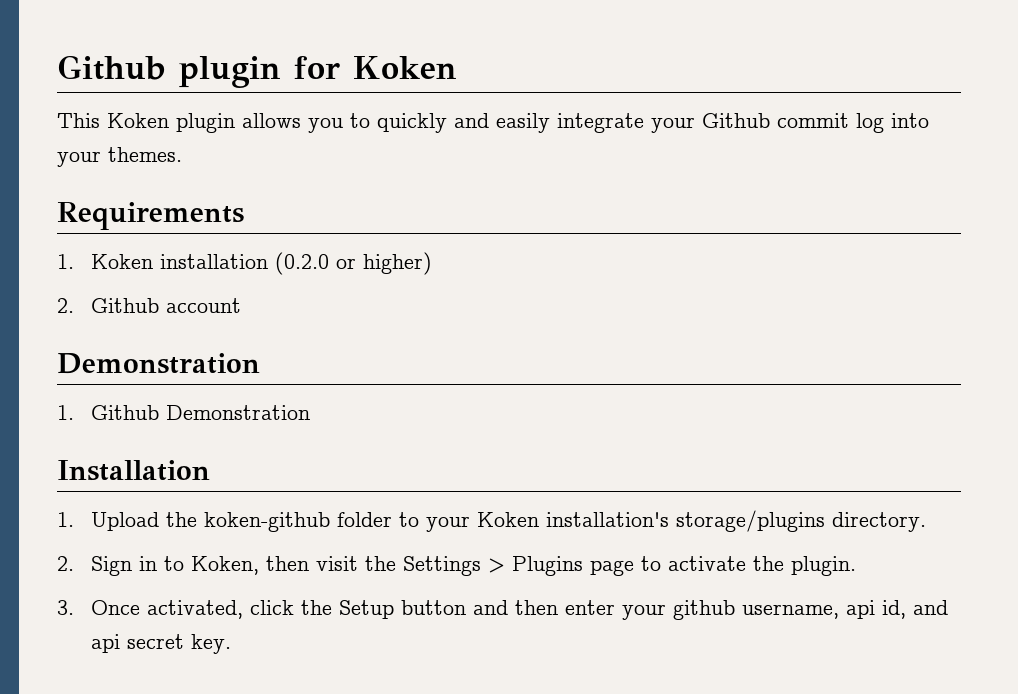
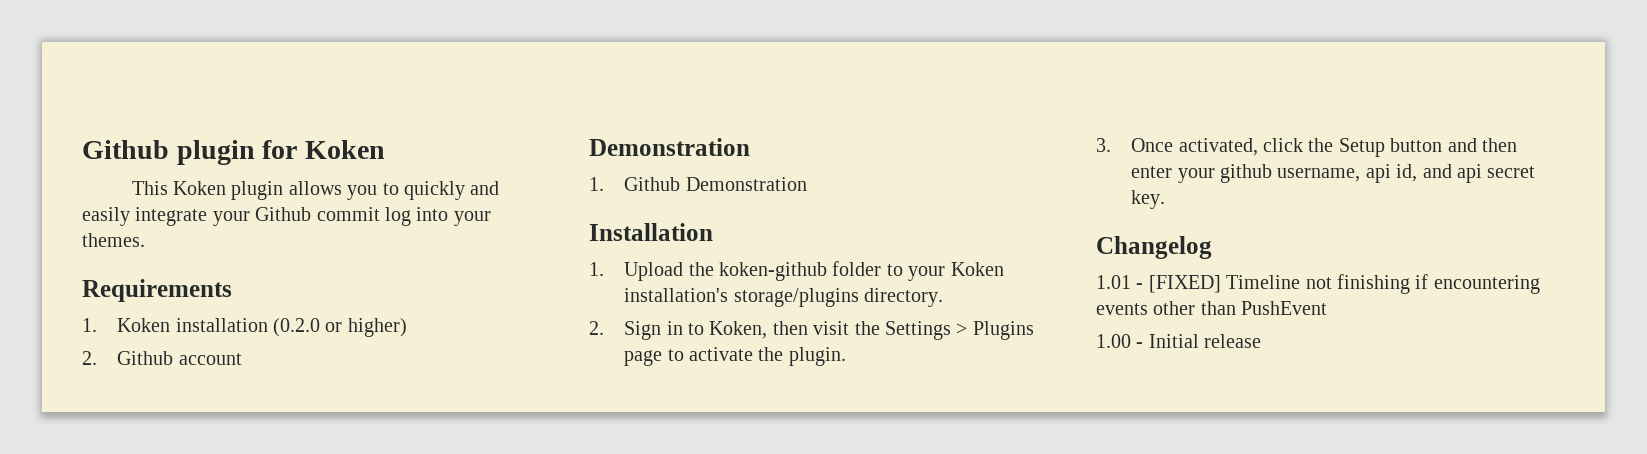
+ Changelog
+ 1.01 - [FIXED] Timeline not finishing if encountering events other than PushEvent
+ 1.00 - Initial release

